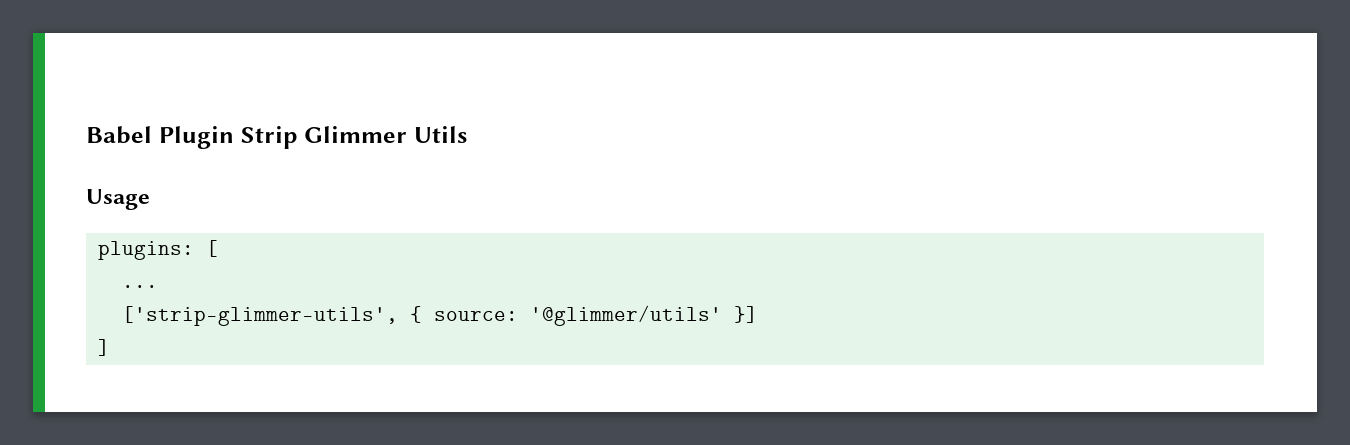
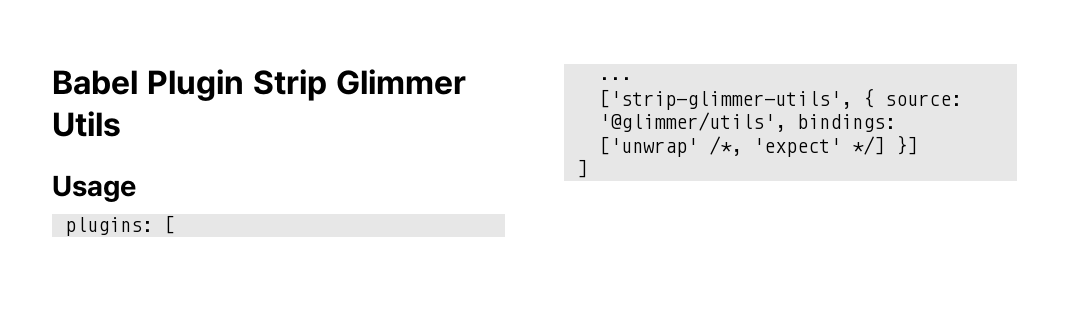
- ['strip-glimmer-utils', { source: '@glimmer/utils' }]
+ ['strip-glimmer-utils', { source: '@glimmer/utils', bindings: ['unwrap' /*, 'expect' */] }]

